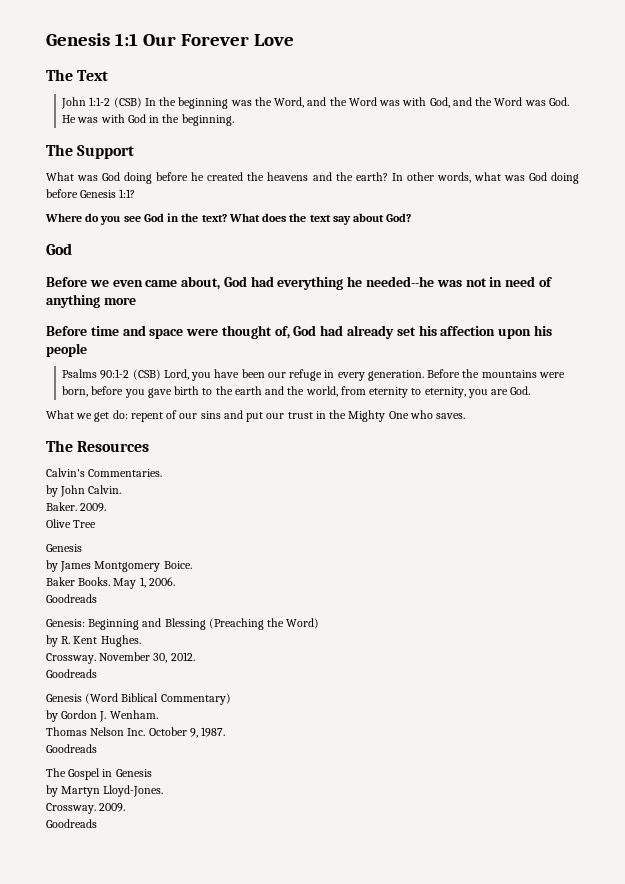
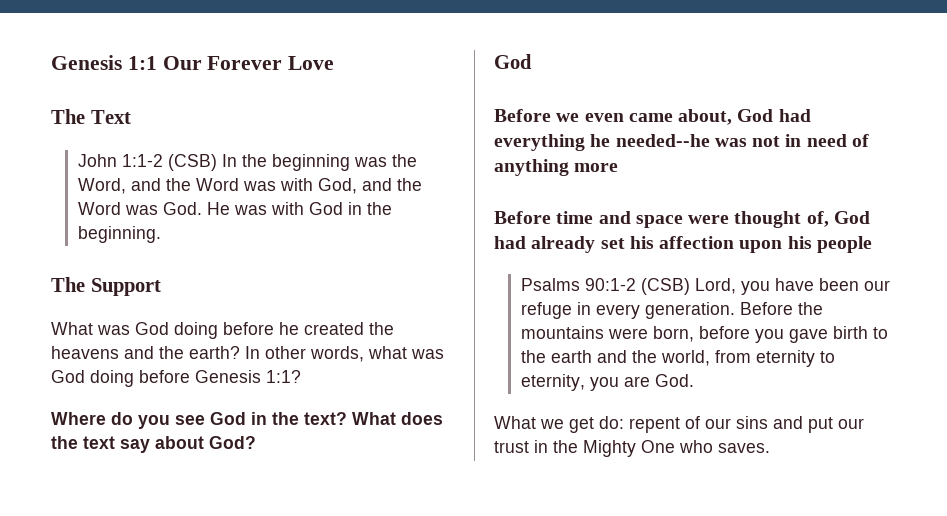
- The Resources
- Calvin's Commentaries.
- by John Calvin.
- Baker. 2009.
- Olive Tree
- Genesis
- by James Montgomery Boice.
- Baker Books. May 1, 2006.
- Goodreads
- Genesis: Beginning and Blessing (Preaching the Word)
- by R. Kent Hughes.
- Crossway. November 30, 2012.
- Goodreads
- Genesis (Word Biblical Commentary)
- by Gordon J. Wenham.
- Thomas Nelson Inc. October 9, 1987.
- Goodreads
- The Gospel in Genesis
- by Martyn Lloyd-Jones.
- Crossway. 2009.
- Goodreads

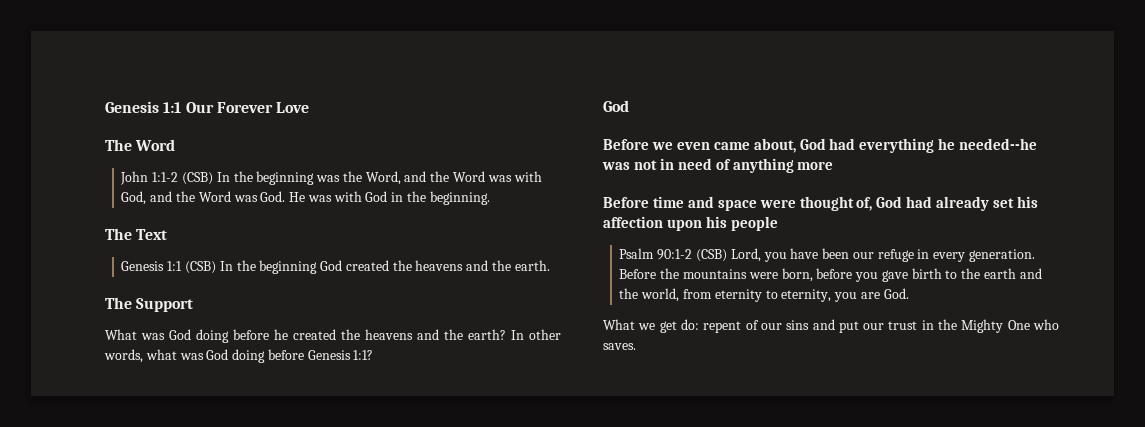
- The Text
+ The Word
+ The Text
+ Genesis 1:1 (CSB) In the beginning God created the heavens and the earth.
- Where do you see God in the text? What does the text say about God?
- Psalms 90:1-2 (CSB) Lord, you have been our refuge in every generation.
+ Psalm 90:1-2 (CSB) Lord, you have been our refuge in every generation.

